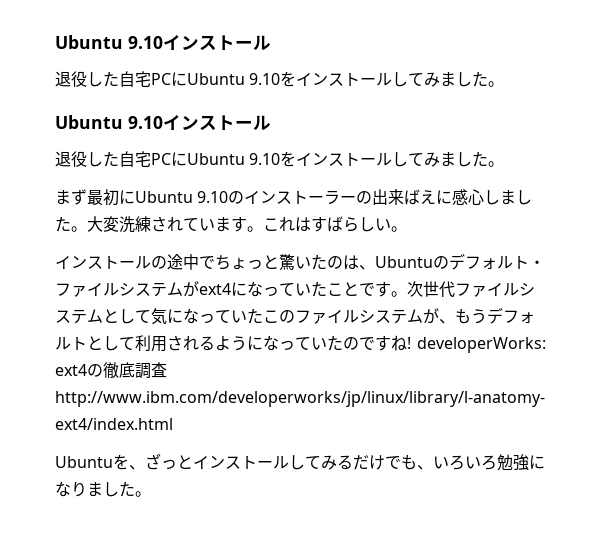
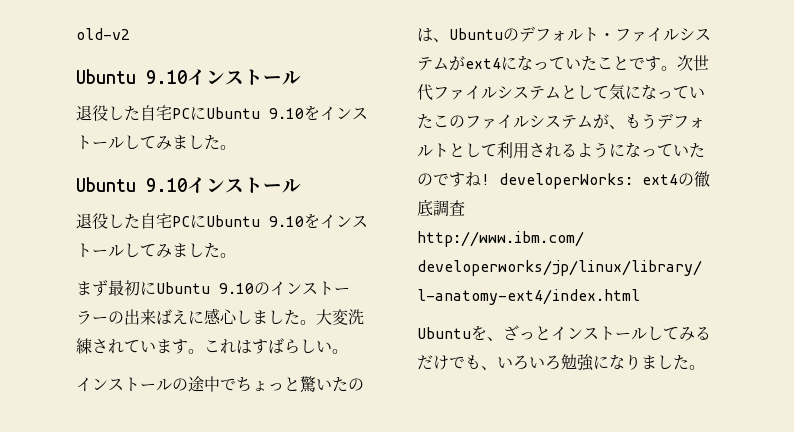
+ old-v2

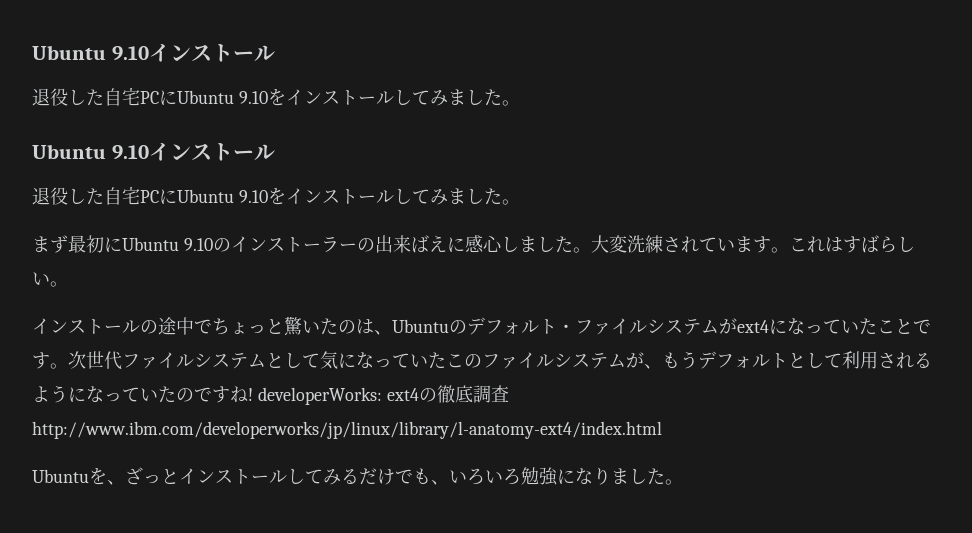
- old-v2

